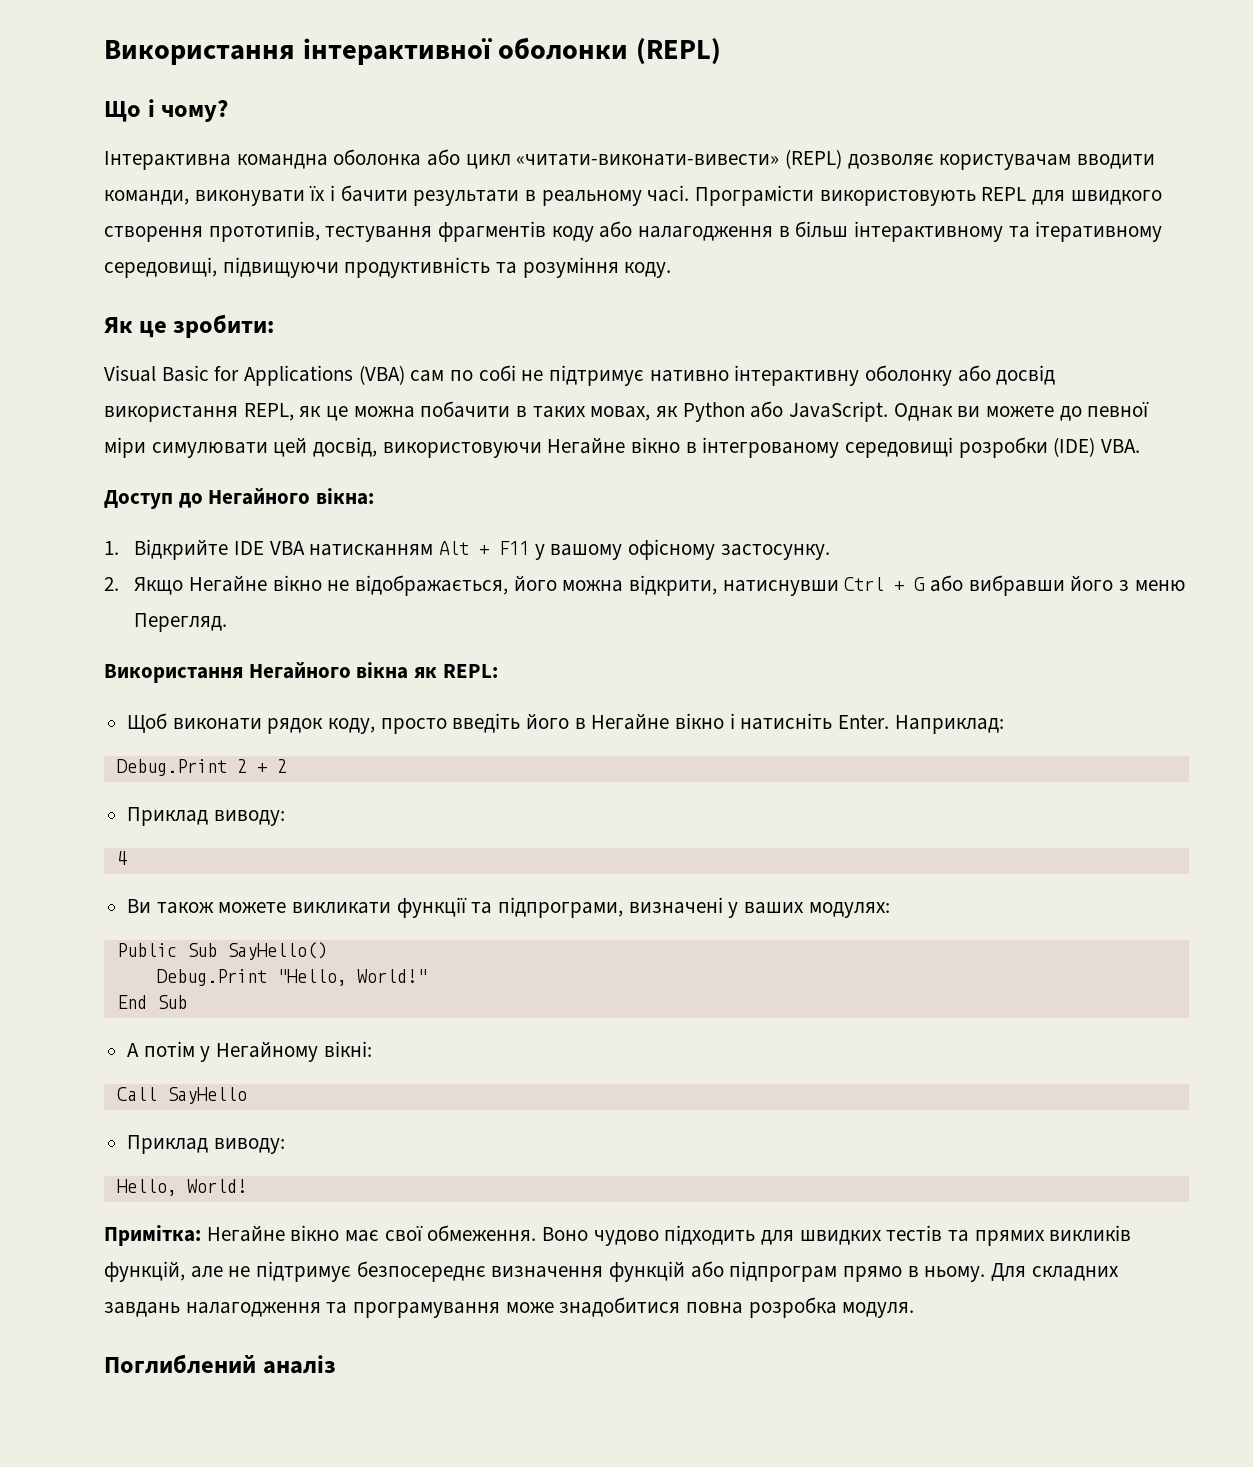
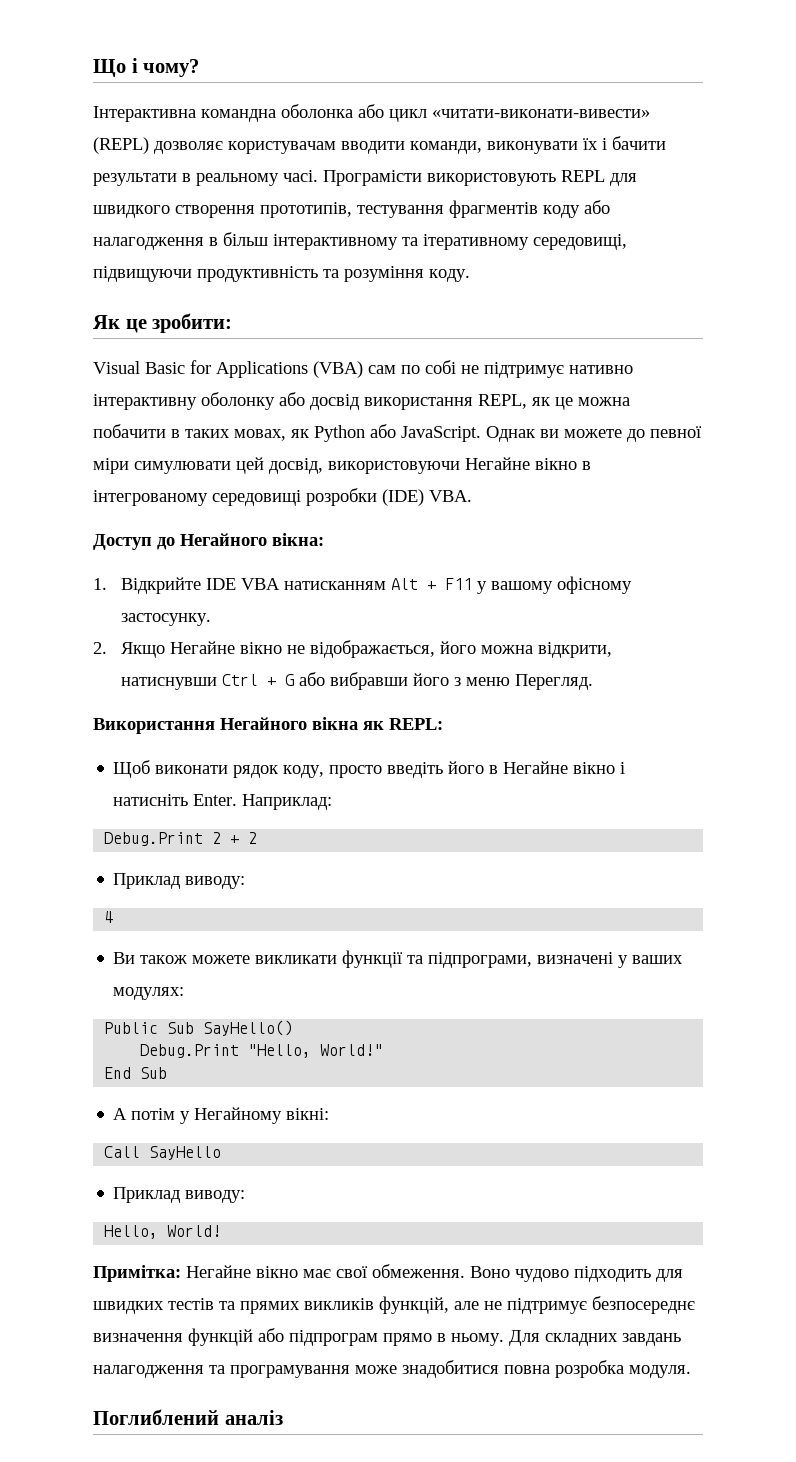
- Використання інтерактивної оболонки (REPL)

